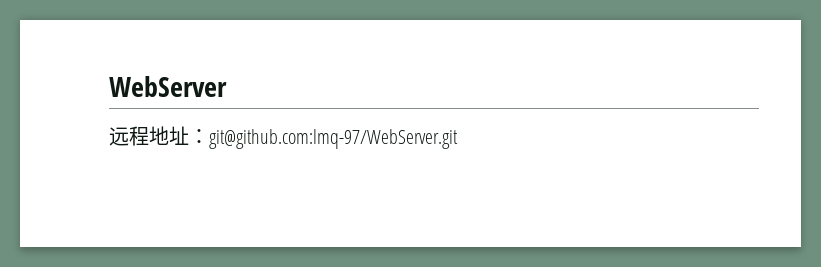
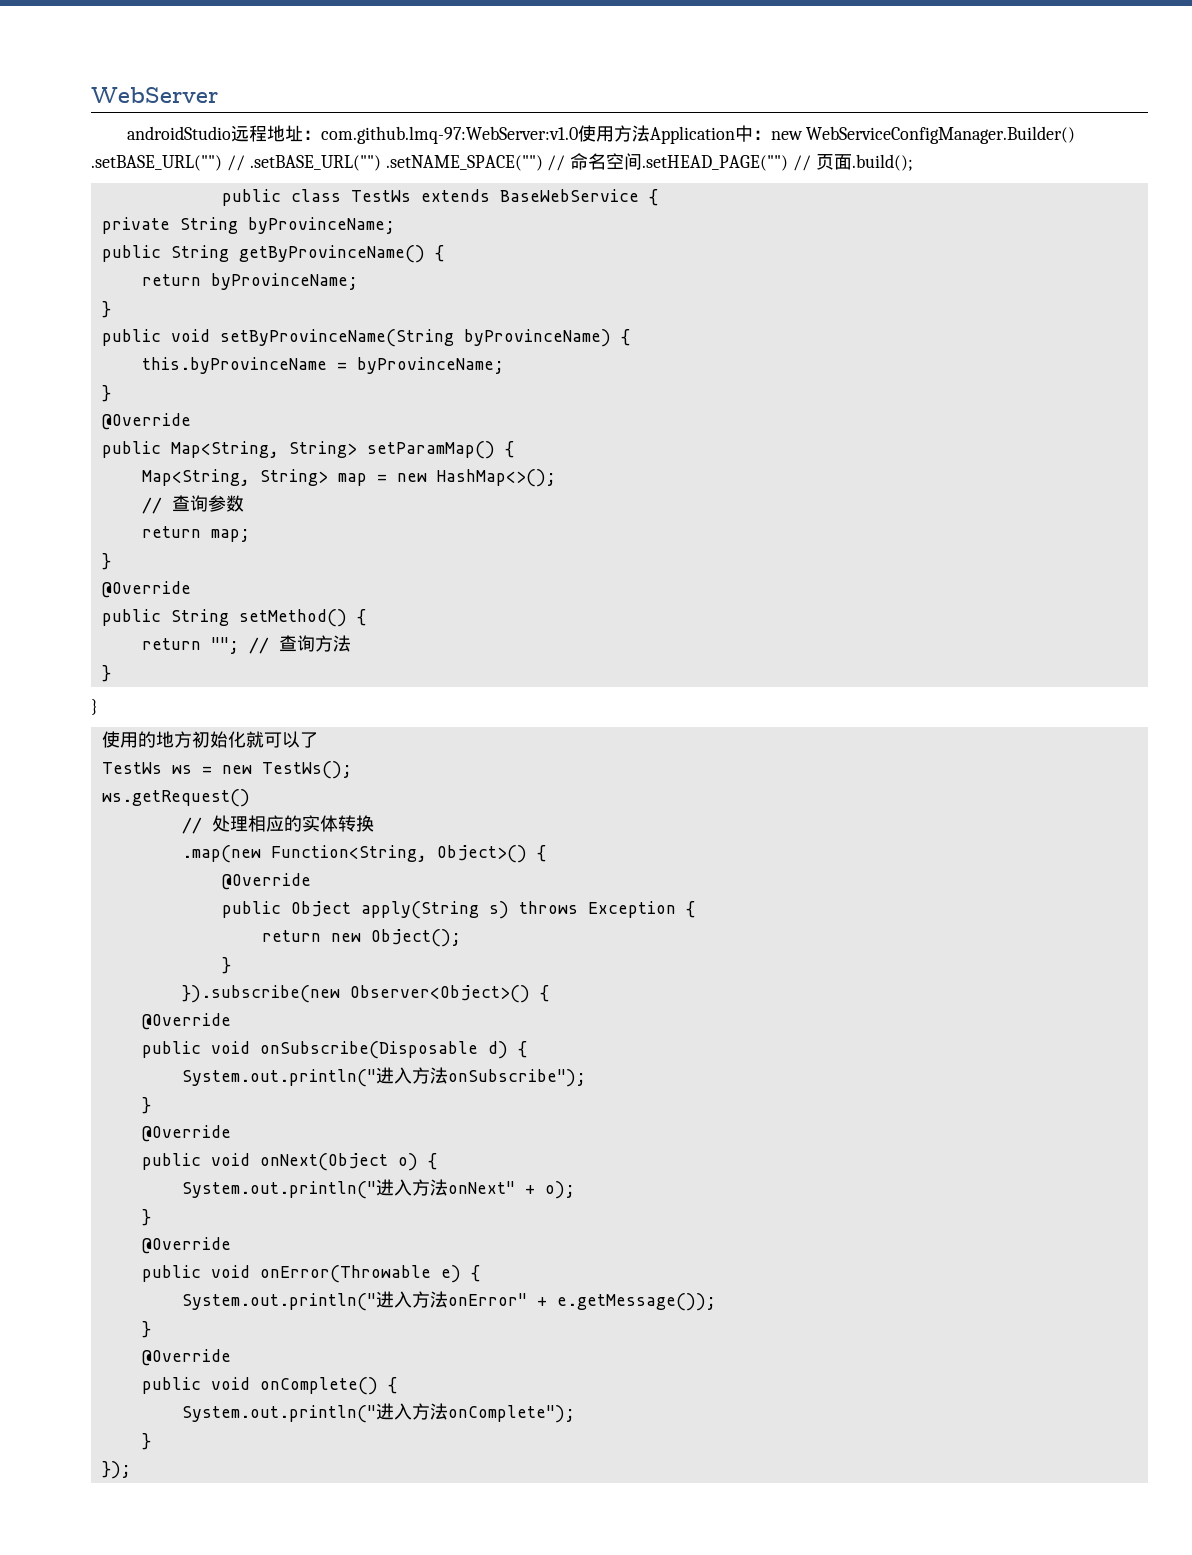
- 远程地址：git@github.com:lmq-97/WebServer.git
+ androidStudio远程地址：com.github.lmq-97:WebServer:v1.0使用方法Application中：new WebServiceConfigManager.Builder() .setBASE_URL("") // .setBASE_URL("") .setNAME_SPACE("") // 命名空间.setHEAD_PAGE("") // 页面.build();
+ public class TestWs extends BaseWebService {
+ private String byProvinceName;
+ public String getByProvinceName() {
+ return byProvinceName;
+ }
+ public void setByProvinceName(String byProvinceName) {
+ this.byProvinceName = byProvinceName;
+ }
+ @Override
+ public Map<String, String> setParamMap() {
+ Map<String, String> map = new HashMap<>();
+ // 查询参数
+ return map;
+ }
+ @Override
+ public String setMethod() {
+ return ""; // 查询方法
+ }
+ }
+ 使用的地方初始化就可以了
+ TestWs ws = new TestWs();
+ ws.getRequest()
+ // 处理相应的实体转换
+ .map(new Function<String, Object>() {
+ @Override
+ public Object apply(String s) throws Exception {
+ return new Object();
+ }
+ }).subscribe(new Observer<Object>() {
+ @Override
+ public void onSubscribe(Disposable d) {
+ System.out.println("进入方法onSubscribe");
+ }
+ @Override
+ public void onNext(Object o) {
+ System.out.println("进入方法onNext" + o);
+ }
+ @Override
+ public void onError(Throwable e) {
+ System.out.println("进入方法onError" + e.getMessage());
+ }
+ @Override
+ public void onComplete() {
+ System.out.println("进入方法onComplete");
+ }
+ });

